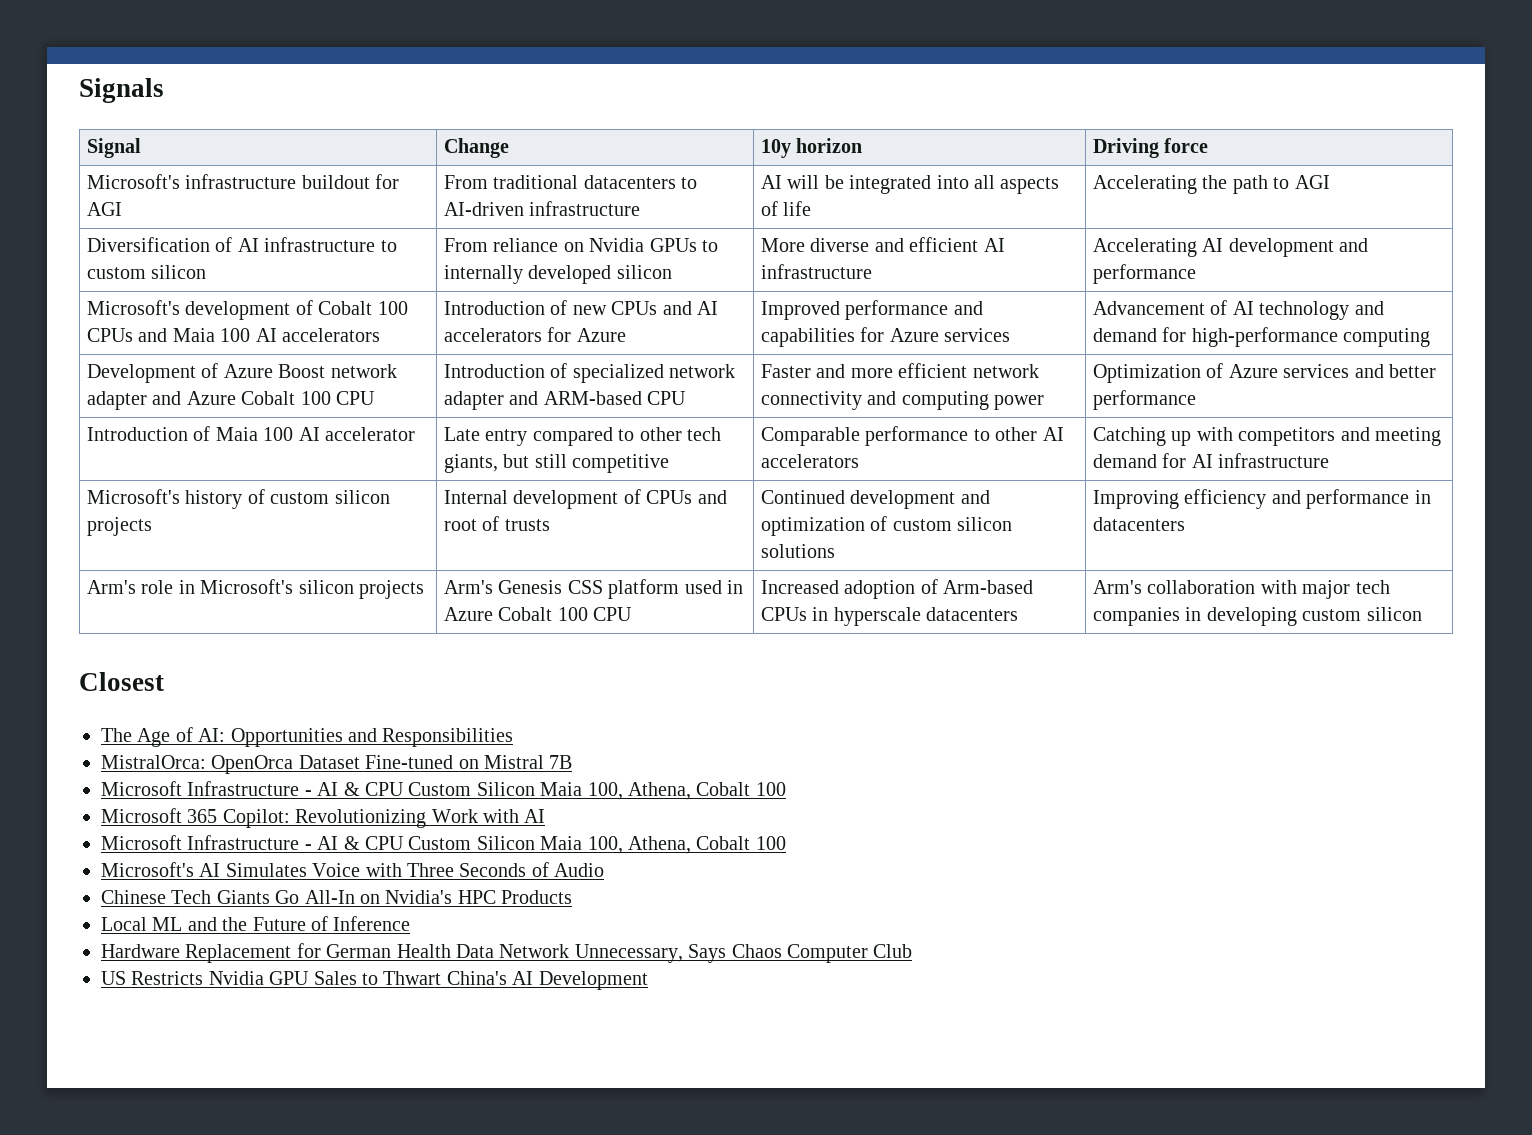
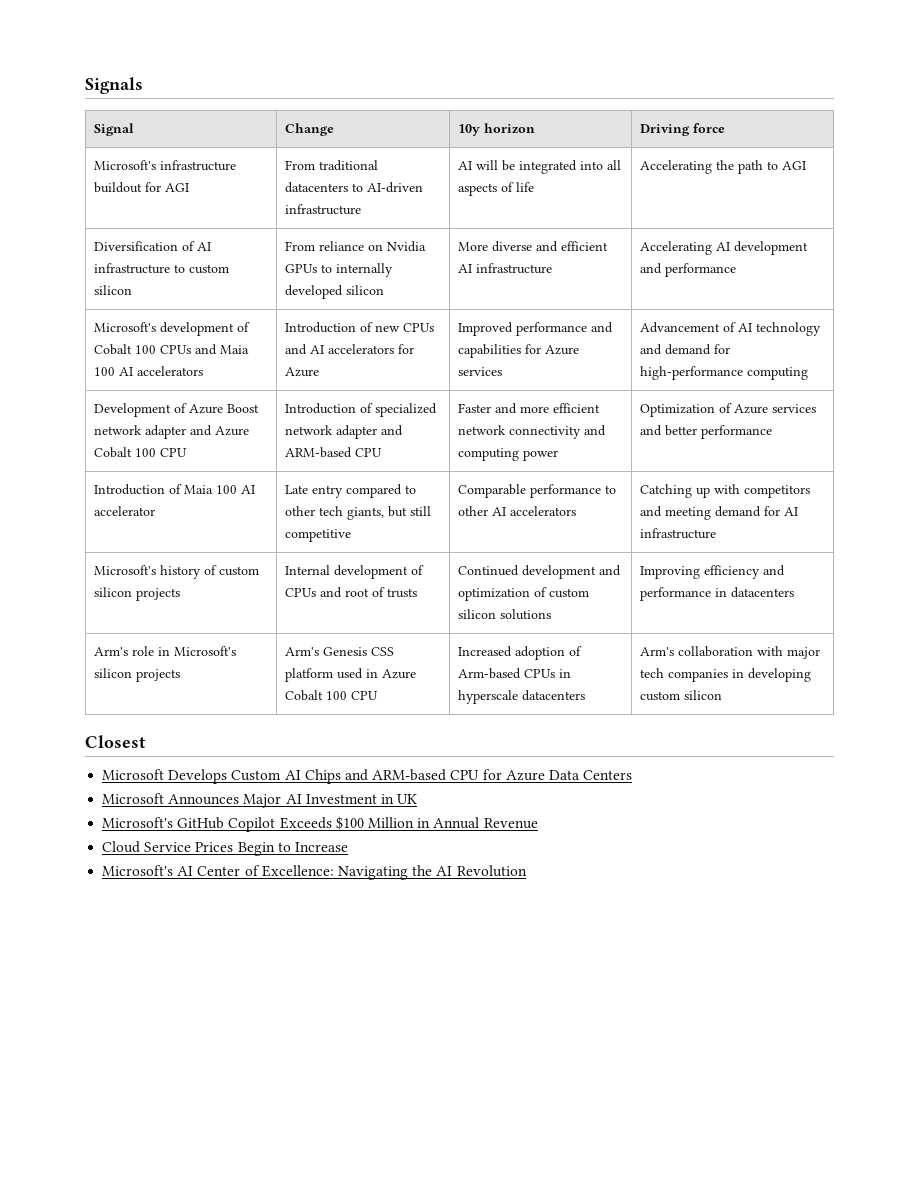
- The Age of AI: Opportunities and Responsibilities
- MistralOrca: OpenOrca Dataset Fine-tuned on Mistral 7B
- Microsoft Infrastructure - AI & CPU Custom Silicon Maia 100, Athena, Cobalt 100
- Microsoft 365 Copilot: Revolutionizing Work with AI
- Microsoft Infrastructure - AI & CPU Custom Silicon Maia 100, Athena, Cobalt 100
- Microsoft's AI Simulates Voice with Three Seconds of Audio
- Chinese Tech Giants Go All-In on Nvidia's HPC Products
- Local ML and the Future of Inference
- Hardware Replacement for German Health Data Network Unnecessary, Says Chaos Computer Club
- US Restricts Nvidia GPU Sales to Thwart China's AI Development
+ Microsoft Develops Custom AI Chips and ARM-based CPU for Azure Data Centers
+ Microsoft Announces Major AI Investment in UK
+ Microsoft's GitHub Copilot Exceeds $100 Million in Annual Revenue
+ Cloud Service Prices Begin to Increase
+ Microsoft's AI Center of Excellence: Navigating the AI Revolution

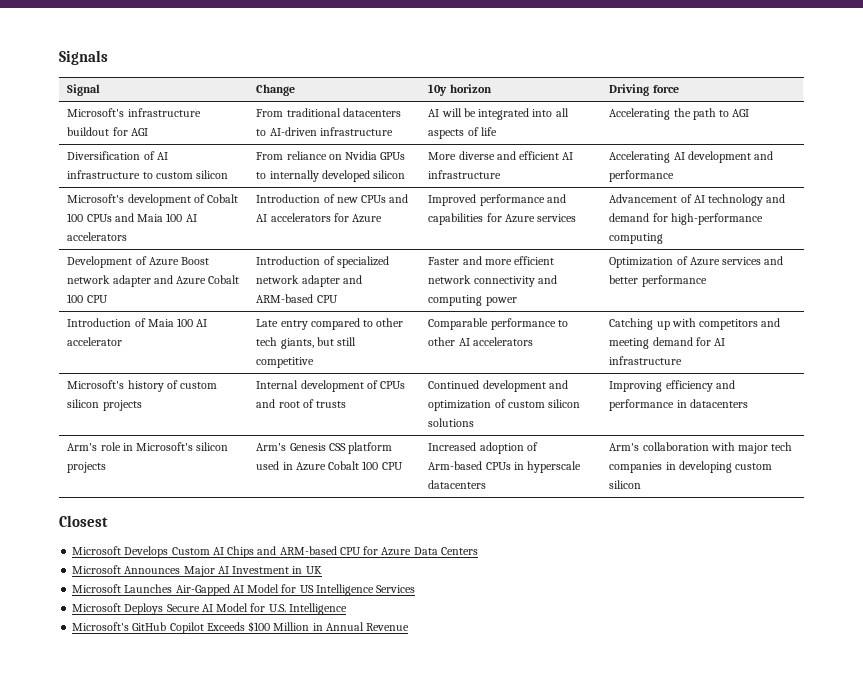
+ Microsoft Launches Air-Gapped AI Model for US Intelligence Services
+ Microsoft Deploys Secure AI Model for U.S. Intelligence
- Cloud Service Prices Begin to Increase
- Microsoft's AI Center of Excellence: Navigating the AI Revolution

